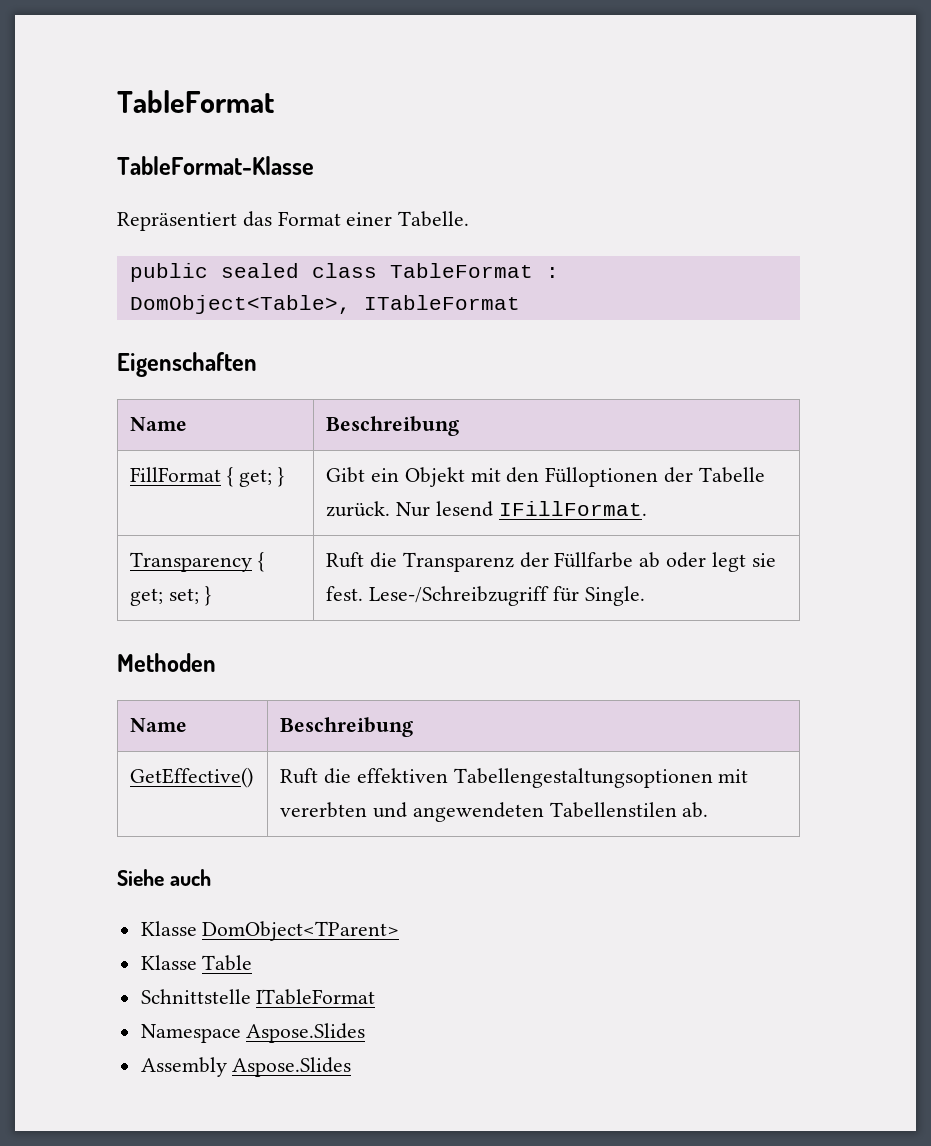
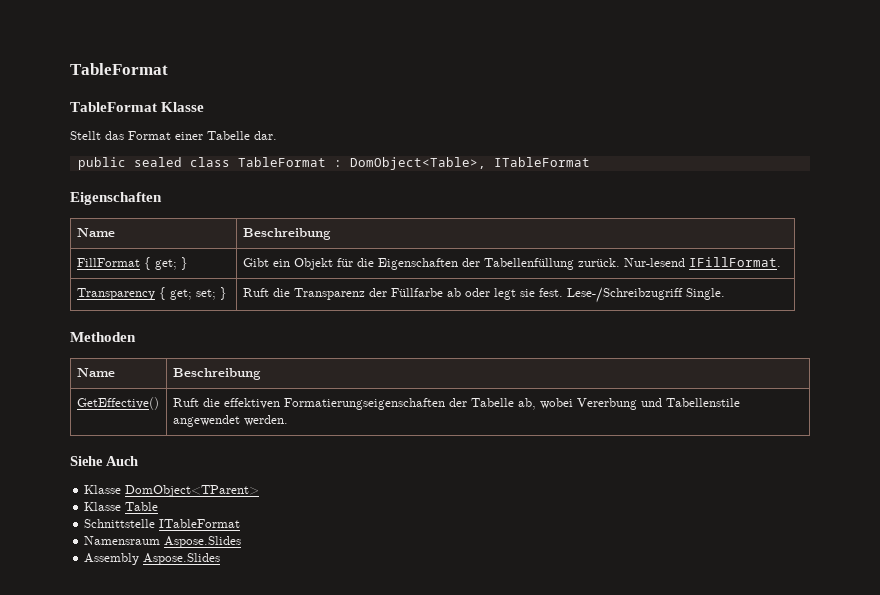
- TableFormat-Klasse
- Repräsentiert das Format einer Tabelle.
+ TableFormat Klasse
+ Stellt das Format einer Tabelle dar.
- FillFormat { get; } | Gibt ein Objekt mit den Fülloptionen der Tabelle zurück. Nur lesend IFillFormat.
+ FillFormat { get; } | Gibt ein Objekt für die Eigenschaften der Tabellenfüllung zurück. Nur-lesend IFillFormat.
- Transparency { get; set; } | Ruft die Transparenz der Füllfarbe ab oder legt sie fest. Lese-/Schreibzugriff für Single.
+ Transparency { get; set; } | Ruft die Transparenz der Füllfarbe ab oder legt sie fest. Lese-/Schreibzugriff Single.
- GetEffective() | Ruft die effektiven Tabellengestaltungsoptionen mit vererbten und angewendeten Tabellenstilen ab.
+ GetEffective() | Ruft die effektiven Formatierungseigenschaften der Tabelle ab, wobei Vererbung und Tabellenstile angewendet werden.
- Siehe auch
+ Siehe Auch
- Namespace Aspose.Slides
+ Namensraum Aspose.Slides

